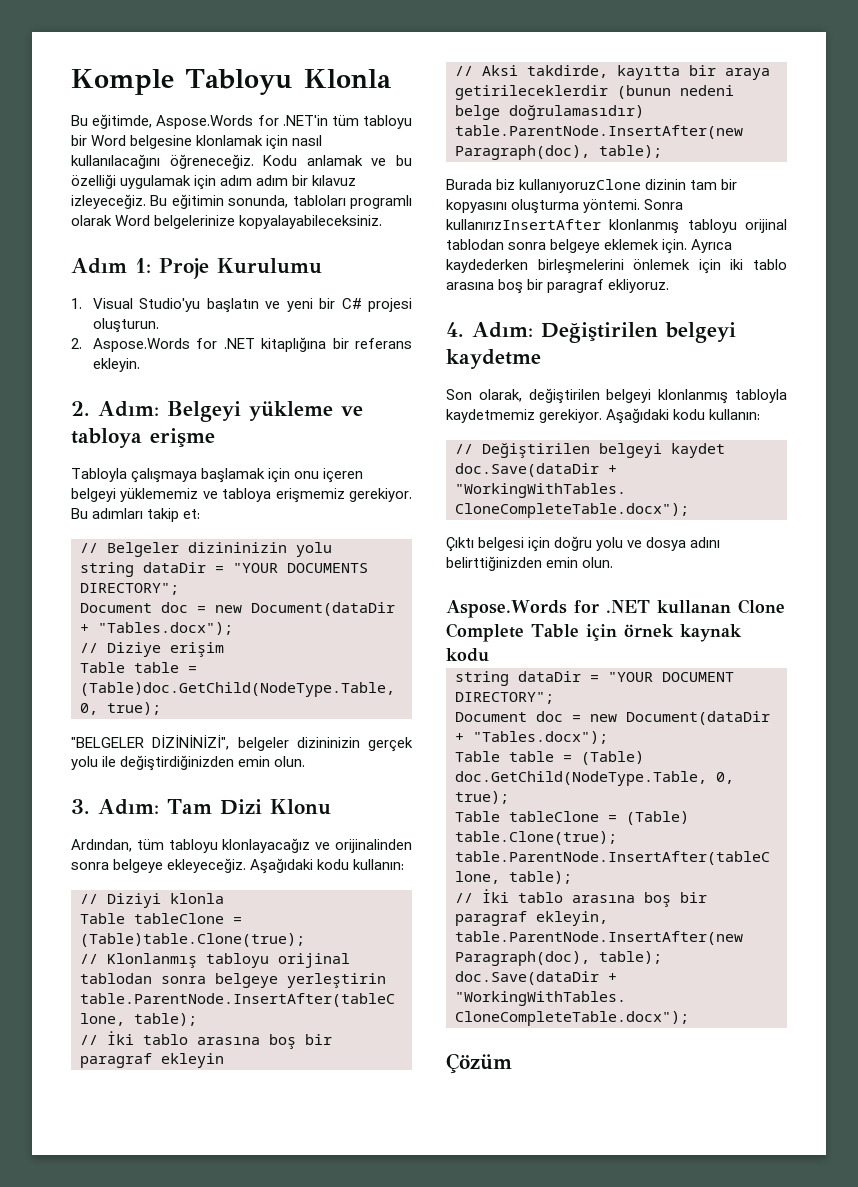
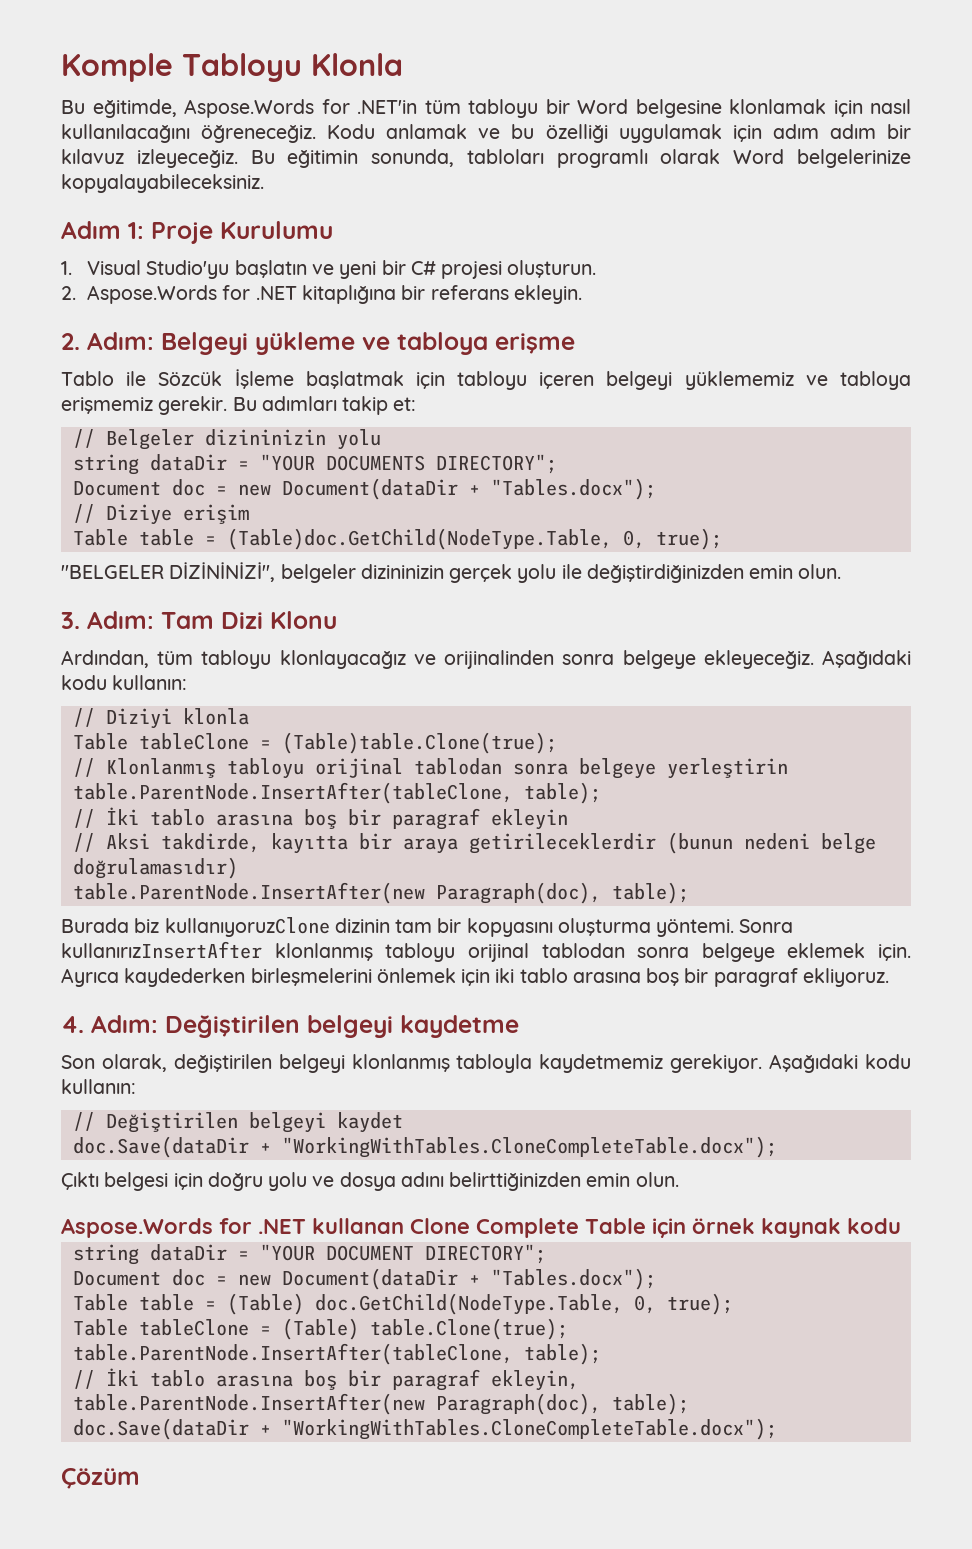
- Tabloyla çalışmaya başlamak için onu içeren belgeyi yüklememiz ve tabloya erişmemiz gerekiyor.
+ Tablo ile Sözcük İşleme başlatmak için tabloyu içeren belgeyi yüklememiz ve tabloya erişmemiz gerekir.

